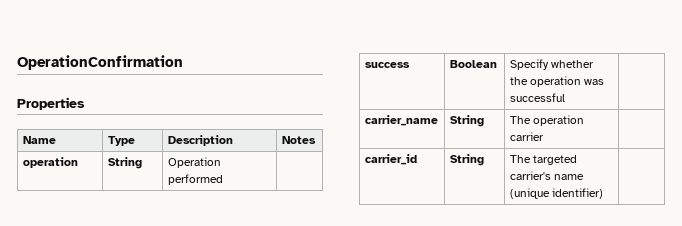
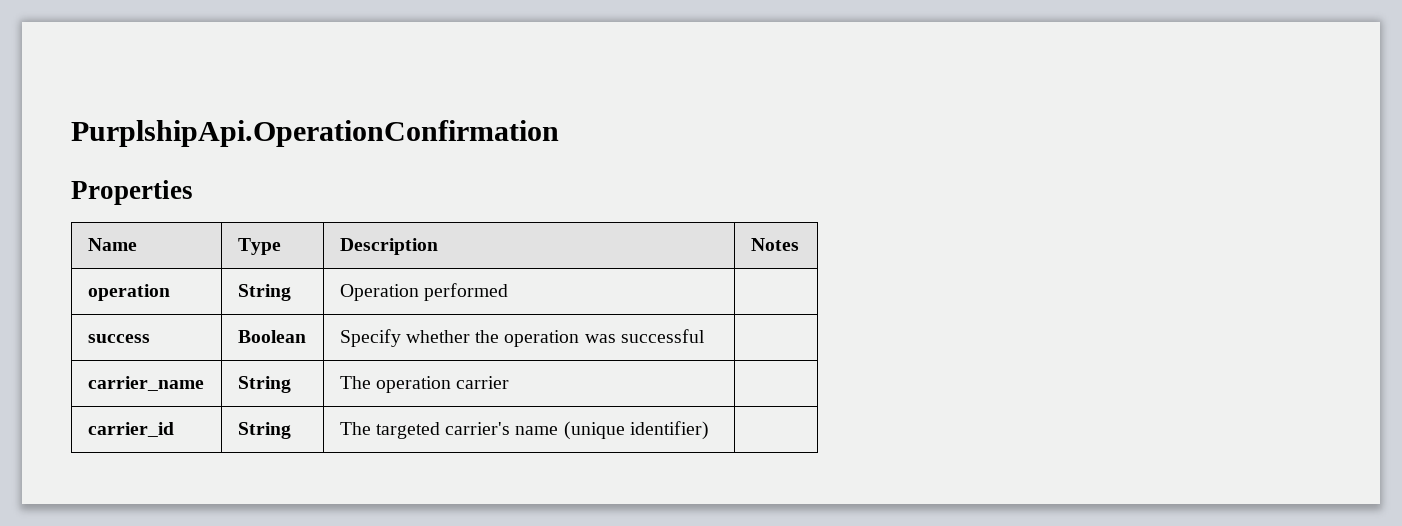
- OperationConfirmation
+ PurplshipApi.OperationConfirmation

